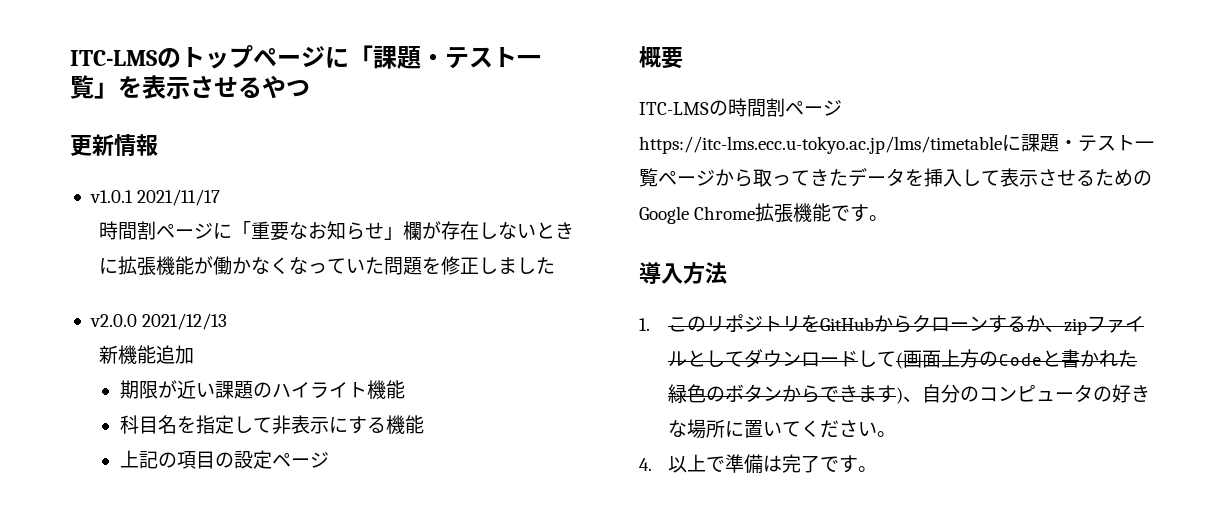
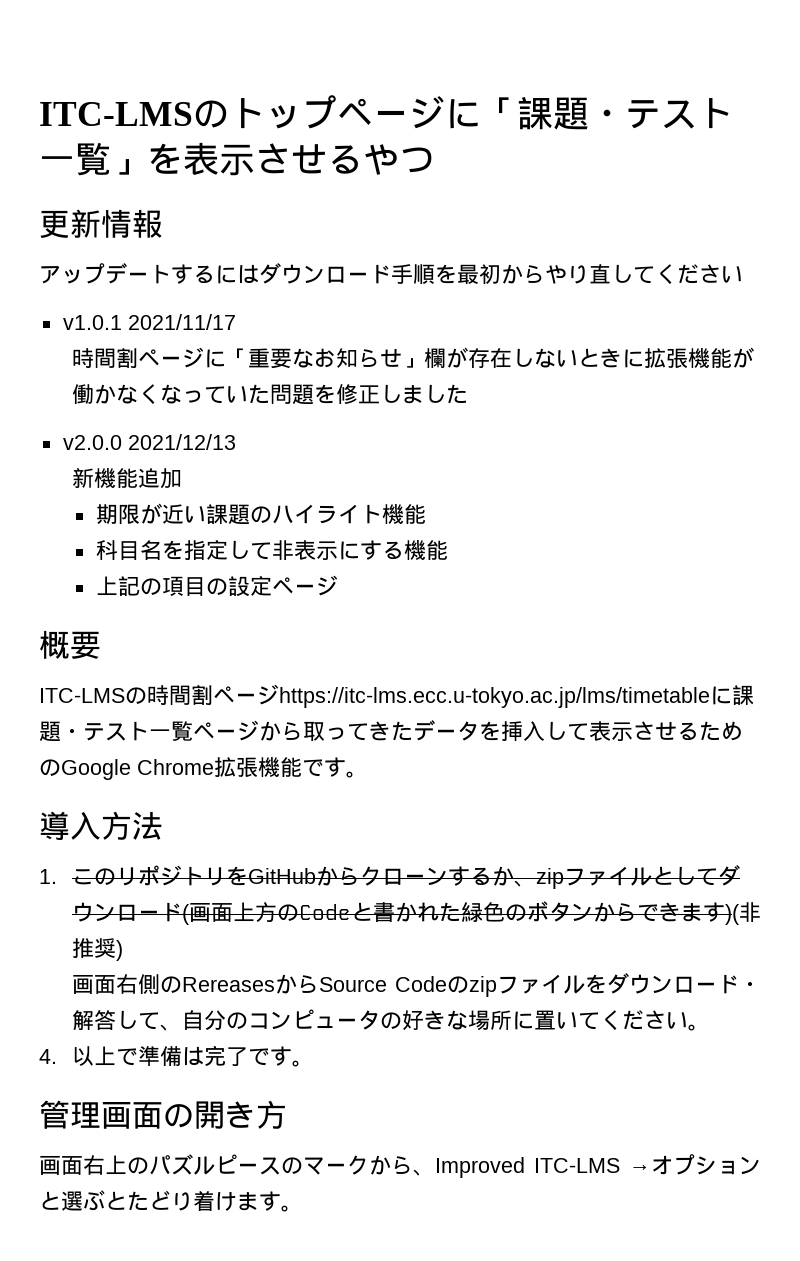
+ アップデートするにはダウンロード手順を最初からやり直してください
- 1.このリポジトリをGitHubからクローンするか、zipファイルとしてダウンロードして(画面上方のCodeと書かれた緑色のボタンからできます)、自分のコンピュータの好きな場所に置いてください。
+ 1.このリポジトリをGitHubからクローンするか、zipファイルとしてダウンロード(画面上方のCodeと書かれた緑色のボタンからできます)(非推奨)
+ 画面右側のRereasesからSource Codeのzipファイルをダウンロード・解答して、自分のコンピュータの好きな場所に置いてください。
+ 管理画面の開き方
+ 画面右上のパズルピースのマークから、Improved ITC-LMS →オプションと選ぶとたどり着けます。

